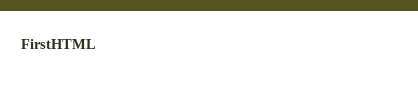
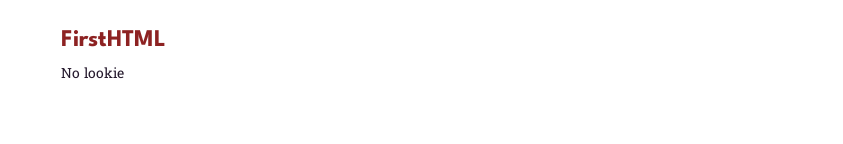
+ No lookie

